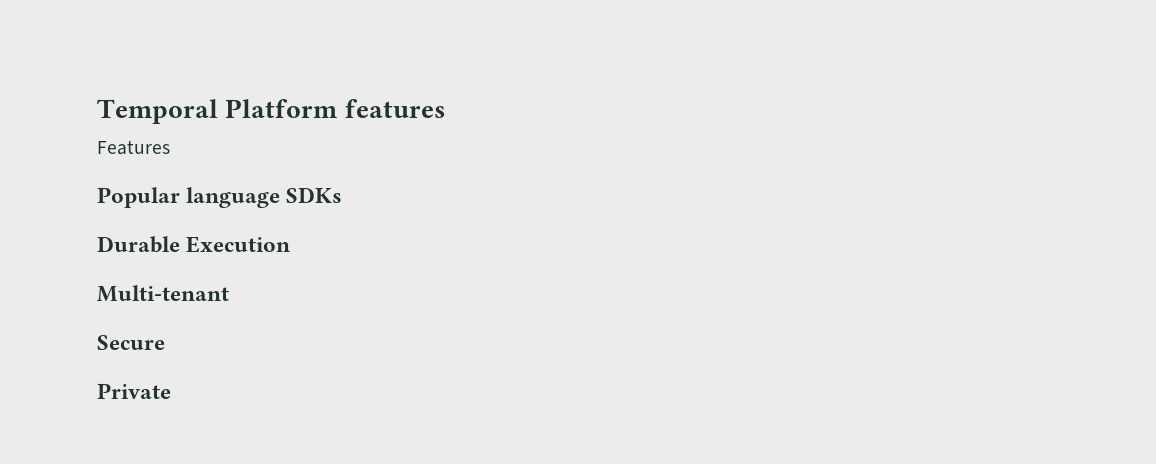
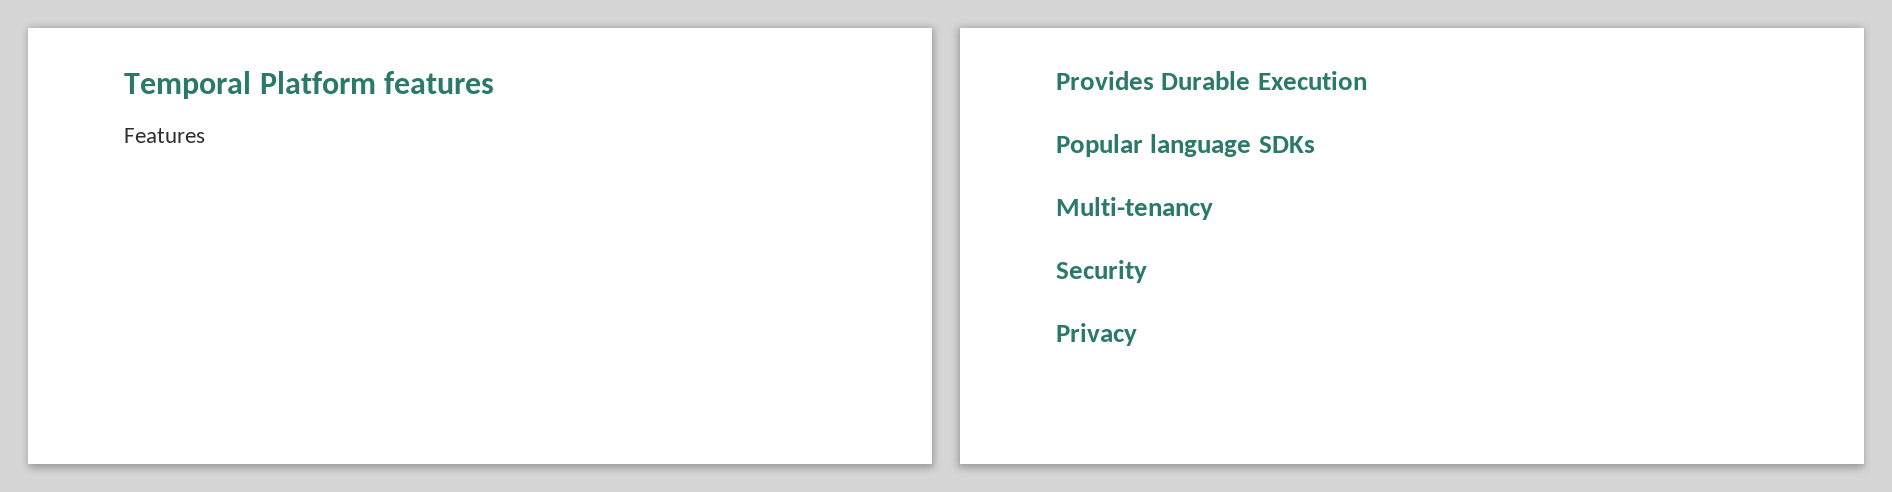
+ Provides Durable Execution
- Durable Execution
- Multi-tenant
- Secure
- Private
+ Multi-tenancy
+ Security
+ Privacy

